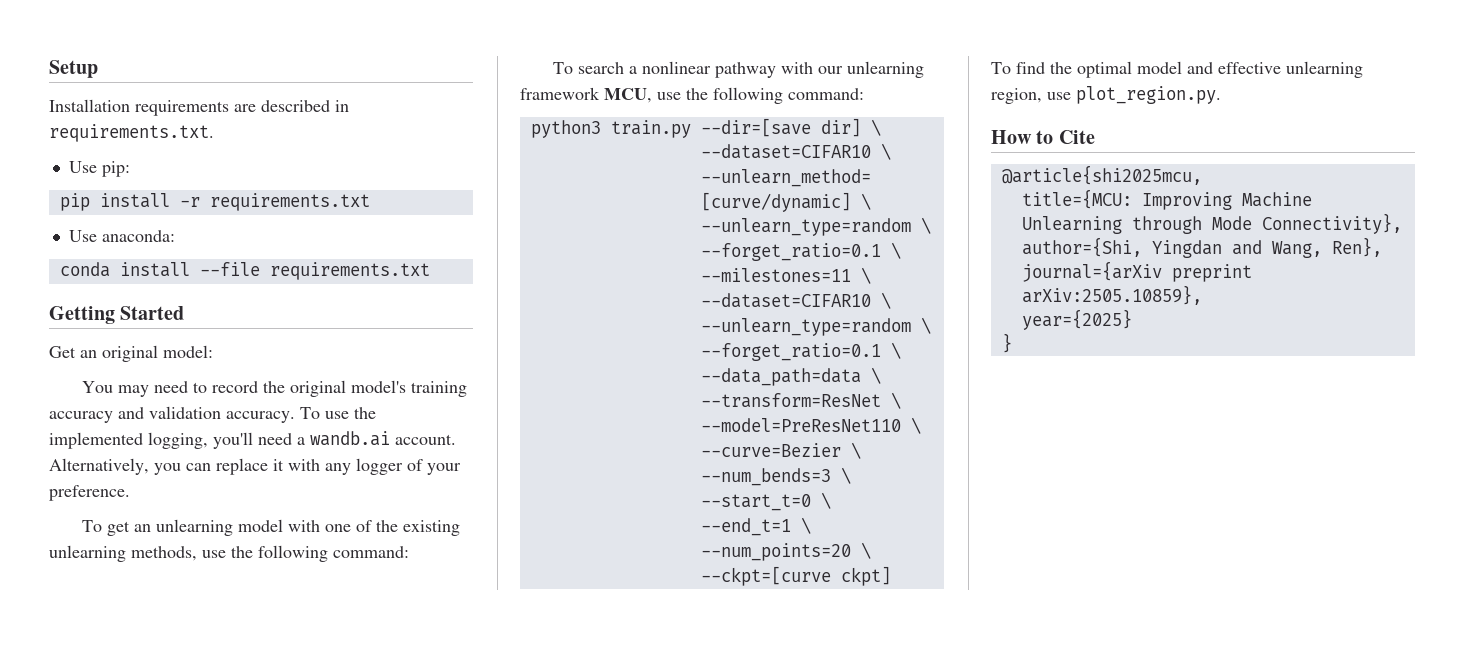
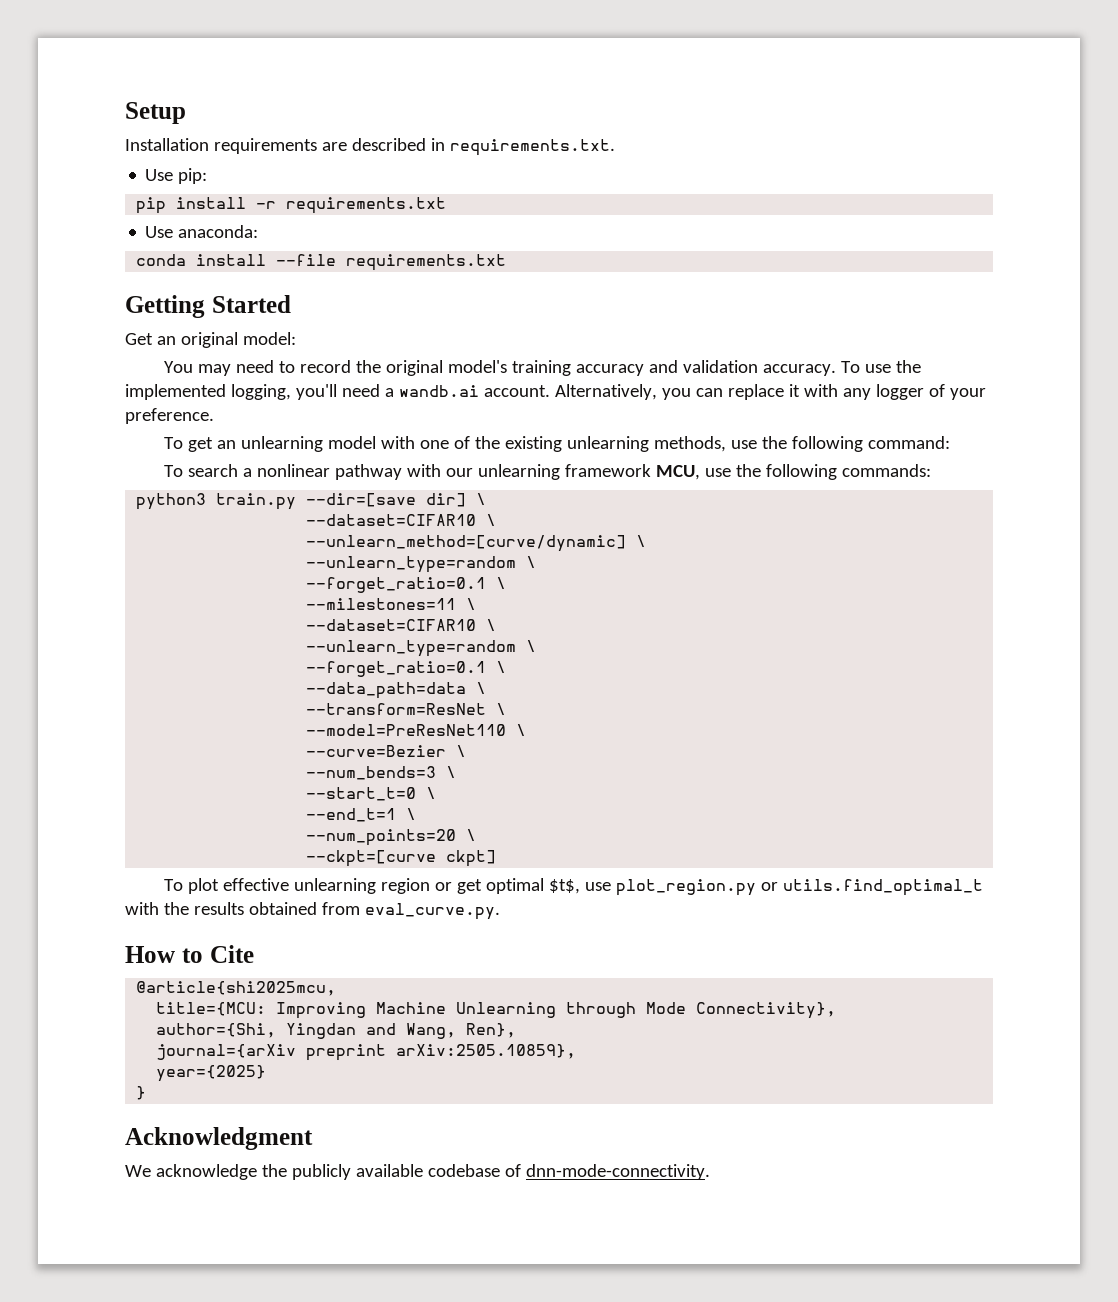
- To search a nonlinear pathway with our unlearning framework MCU, use the following command:
+ To search a nonlinear pathway with our unlearning framework MCU, use the following commands:
- To find the optimal model and effective unlearning region, use plot_region.py.
+ To plot effective unlearning region or get optimal $t$, use plot_region.py or utils.find_optimal_t with the results obtained from eval_curve.py.
+ Acknowledgment
+ We acknowledge the publicly available codebase of dnn-mode-connectivity.

